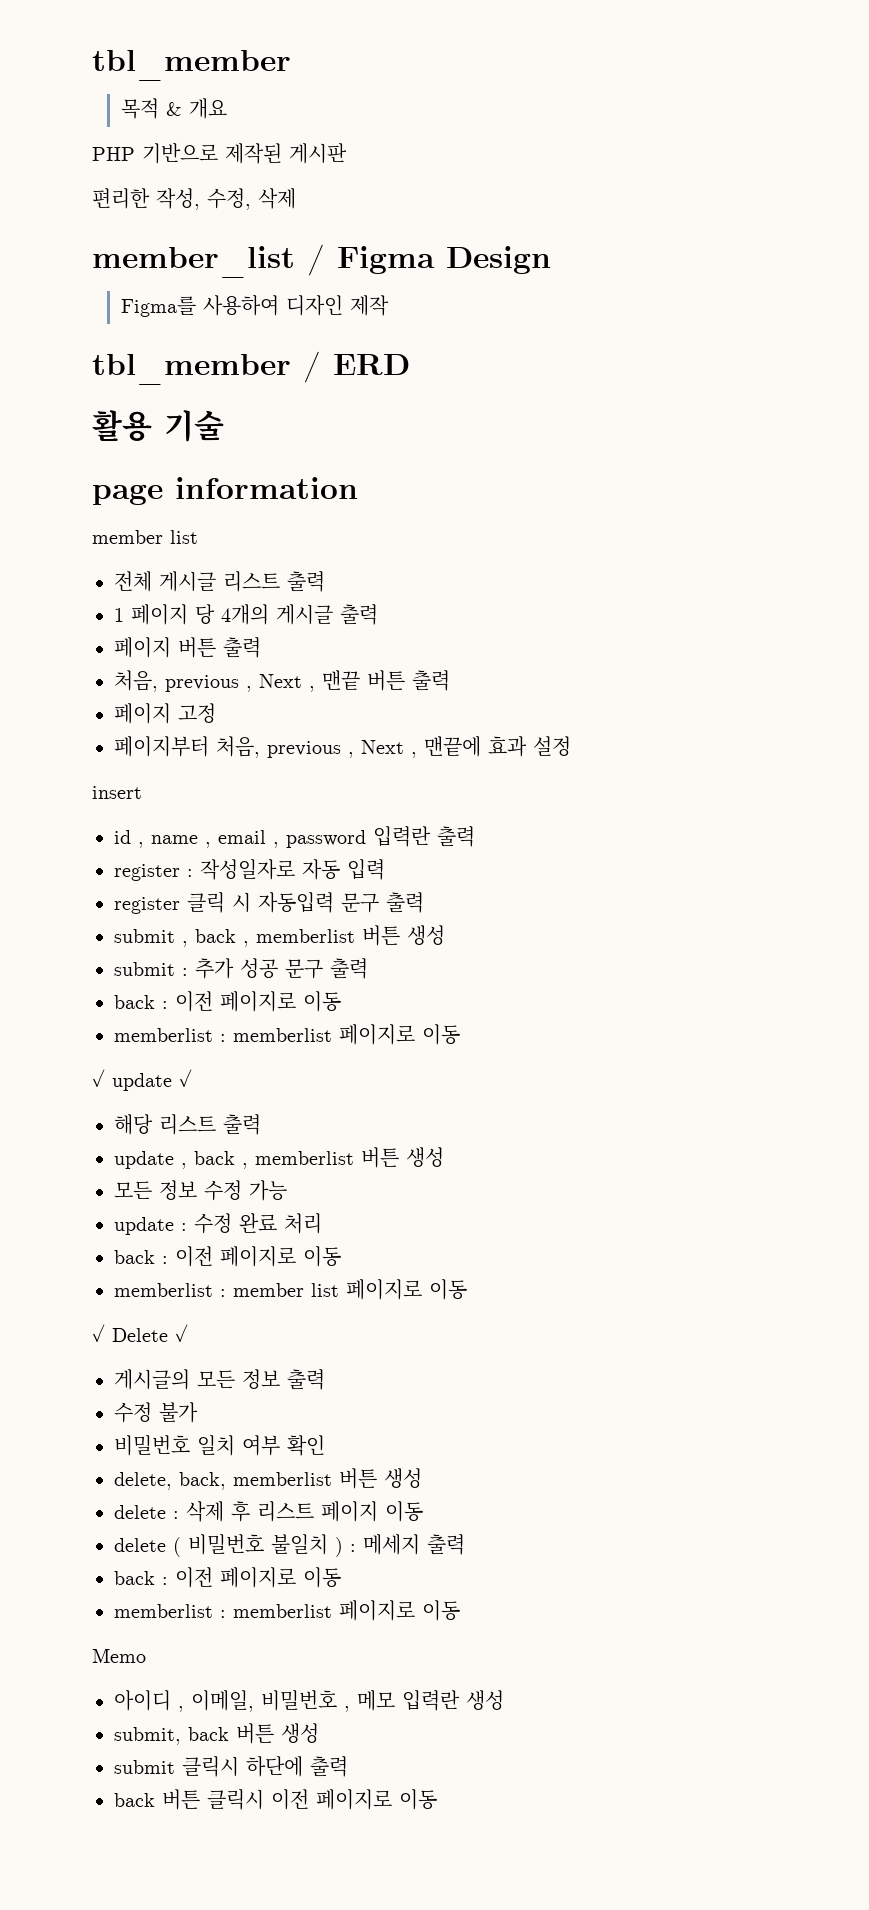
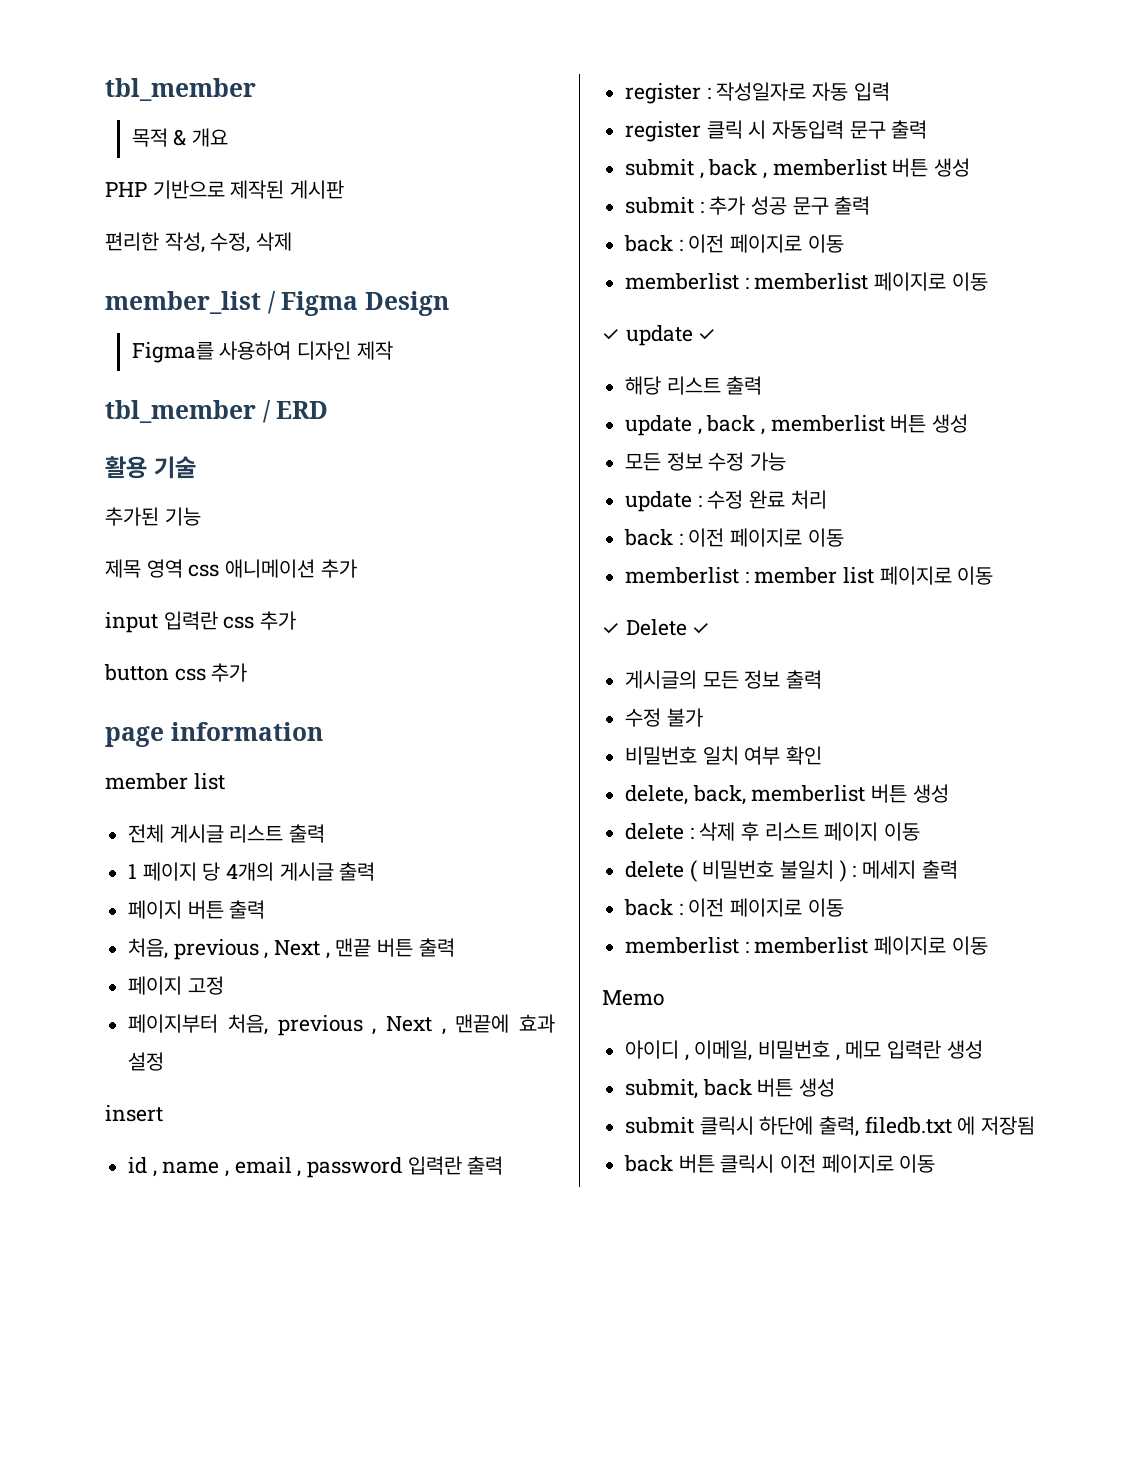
+ 추가된 기능
+ 제목 영역 css 애니메이션 추가
+ input 입력란 css 추가
+ button css 추가
- submit 클릭시 하단에 출력
+ submit 클릭시 하단에 출력, filedb.txt 에 저장됨

